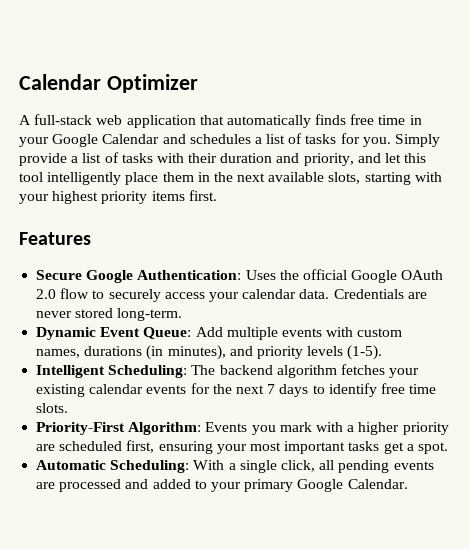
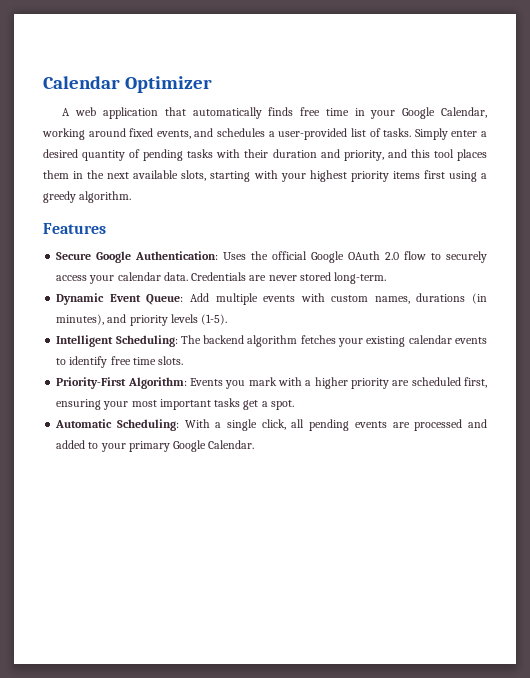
- A full-stack web application that automatically finds free time in your Google Calendar and schedules a list of tasks for you. Simply provide a list of tasks with their duration and priority, and let this tool intelligently place them in the next available slots, starting with your highest priority items first.
+ A web application that automatically finds free time in your Google Calendar, working around fixed events, and schedules a user-provided list of tasks. Simply enter a desired quantity of pending tasks with their duration and priority, and this tool places them in the next available slots, starting with your highest priority items first using a greedy algorithm.
- Intelligent Scheduling: The backend algorithm fetches your existing calendar events for the next 7 days to identify free time slots.
+ Intelligent Scheduling: The backend algorithm fetches your existing calendar events to identify free time slots.

